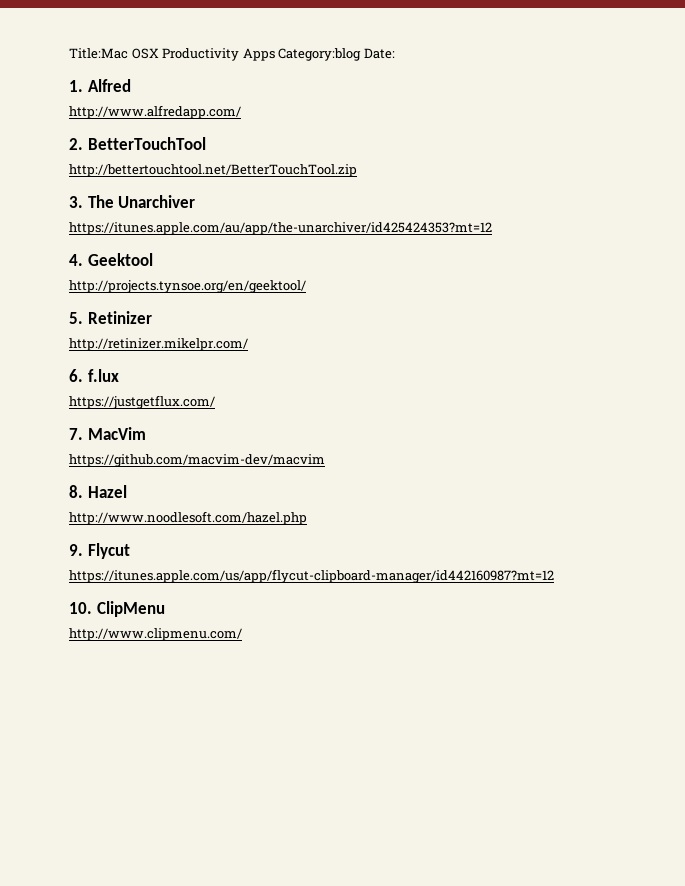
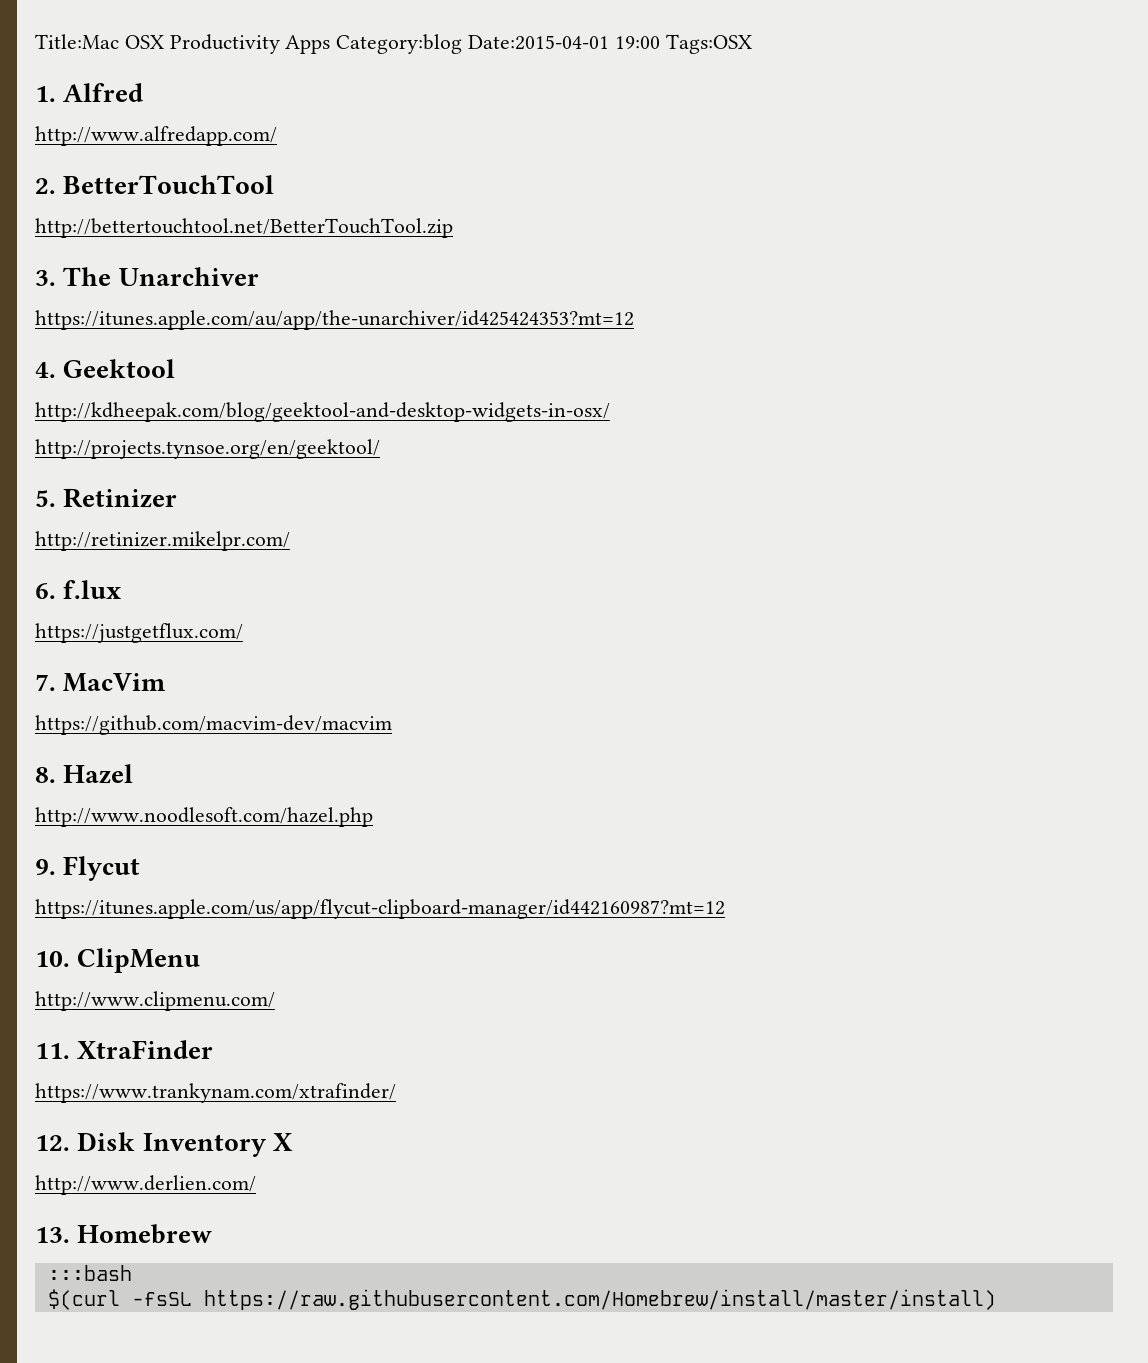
- Title:Mac OSX Productivity Apps Category:blog Date:
+ Title:Mac OSX Productivity Apps Category:blog Date:2015-04-01 19:00 Tags:OSX
+ http://kdheepak.com/blog/geektool-and-desktop-widgets-in-osx/
+ 11. XtraFinder
+ https://www.trankynam.com/xtrafinder/
+ 12. Disk Inventory X
+ http://www.derlien.com/
+ 13. Homebrew
+ :::bash
+ $(curl -fsSL https://raw.githubusercontent.com/Homebrew/install/master/install)

